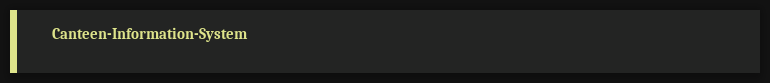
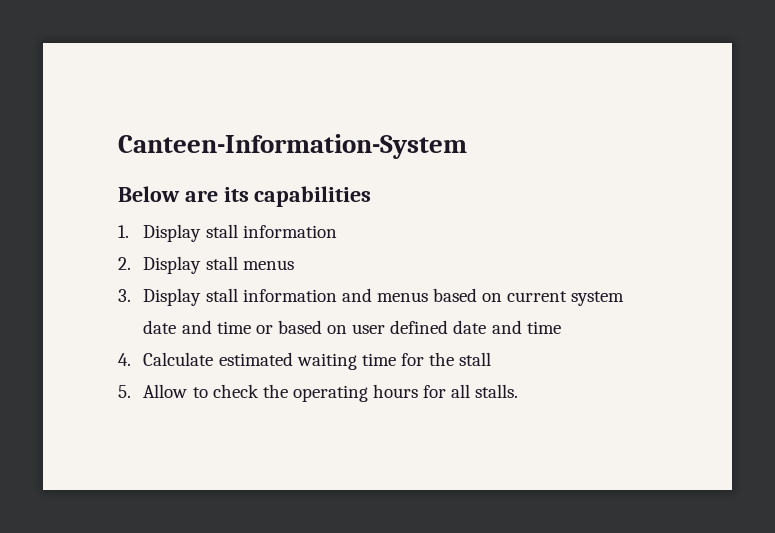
+ Below are its capabilities
+ 1. Display stall information
+ 2. Display stall menus
+ 3. Display stall information and menus based on current system date and time or based on user defined date and time
+ 4. Calculate estimated waiting time for the stall
+ 5. Allow to check the operating hours for all stalls.

